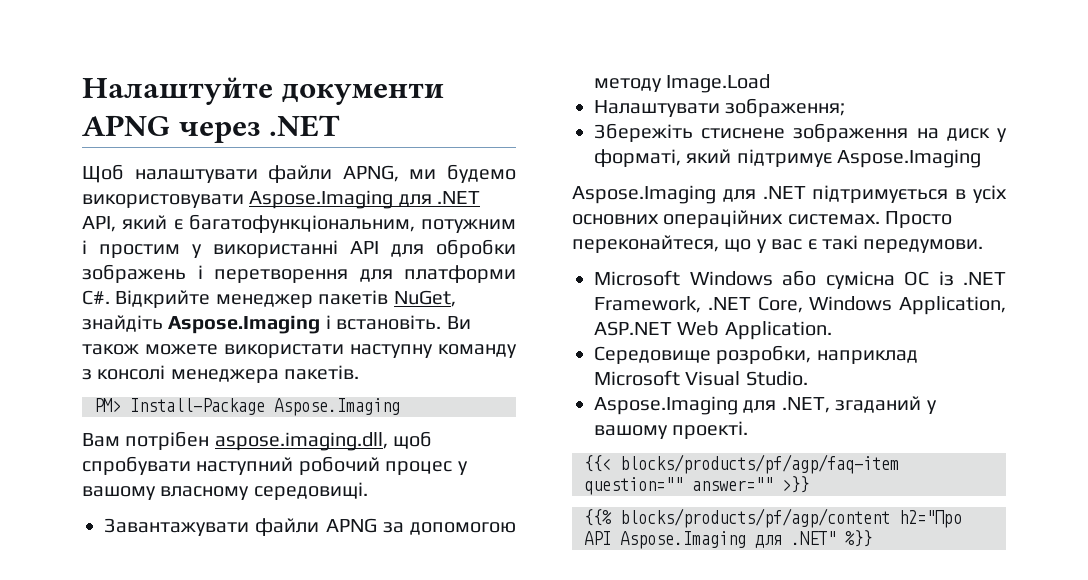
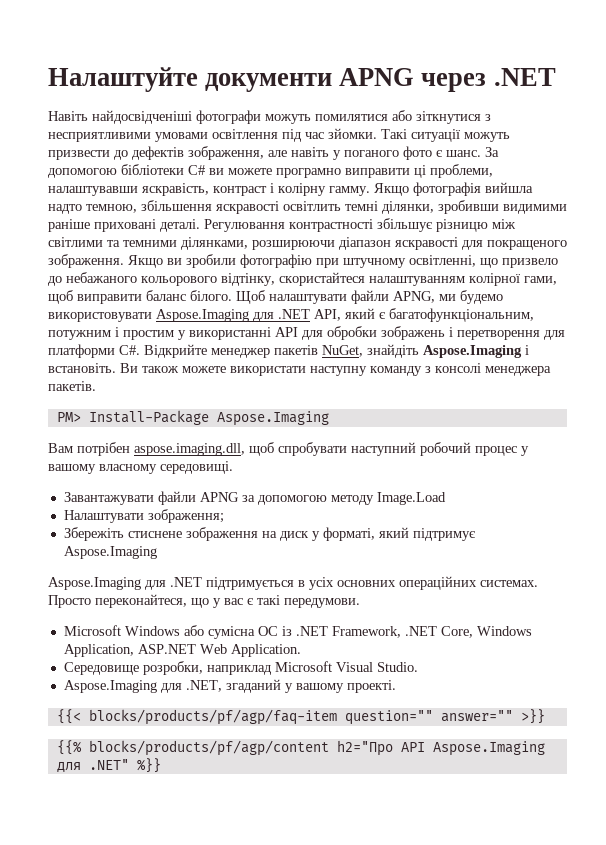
+ Навіть найдосвідченіші фотографи можуть помилятися або зіткнутися з несприятливими умовами освітлення під час зйомки. Такі ситуації можуть призвести до дефектів зображення, але навіть у поганого фото є шанс. За допомогою бібліотеки C# ви можете програмно виправити ці проблеми, налаштувавши яскравість, контраст і колірну гамму. Якщо фотографія вийшла надто темною, збільшення яскравості освітлить темні ділянки, зробивши видимими раніше приховані деталі. Регулювання контрастності збільшує різницю між світлими та темними ділянками, розширюючи діапазон яскравості для покращеного зображення. Якщо ви зробили фотографію при штучному освітленні, що призвело до небажаного кольорового відтінку, скористайтеся налаштуванням колірної гами, щоб виправити баланс білого.

